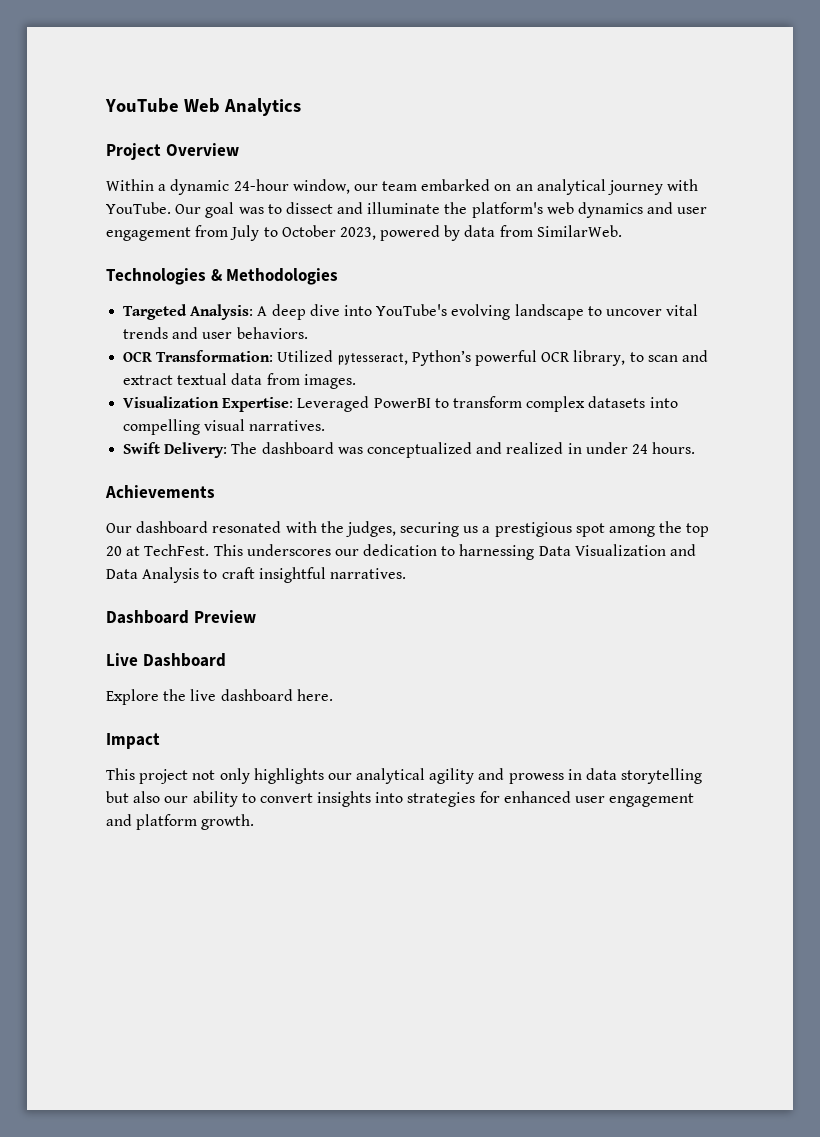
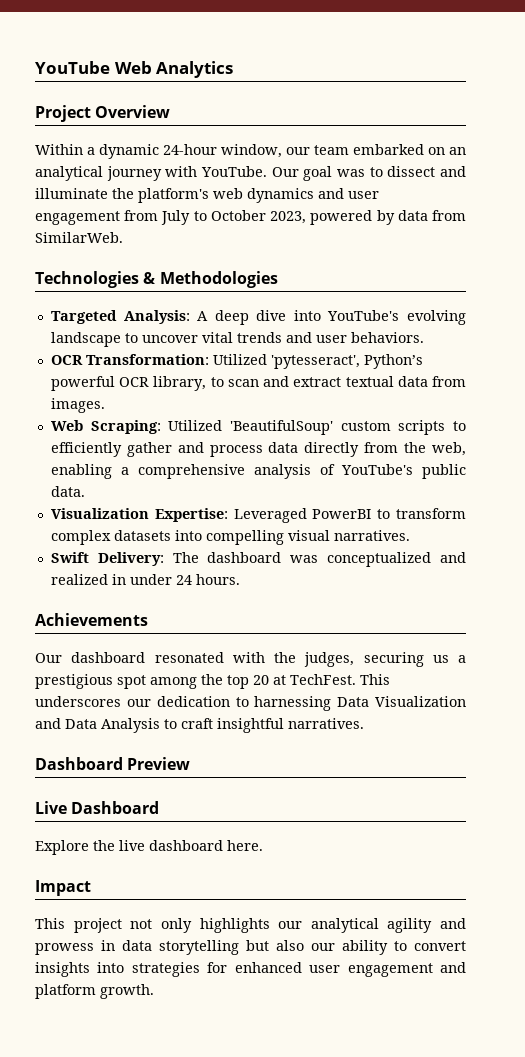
- OCR Transformation: Utilized pytesseract, Python’s powerful OCR library, to scan and extract textual data from images.
+ OCR Transformation: Utilized 'pytesseract', Python’s powerful OCR library, to scan and extract textual data from images.
+ Web Scraping: Utilized 'BeautifulSoup' custom scripts to efficiently gather and process data directly from the web, enabling a comprehensive analysis of YouTube's public data.

